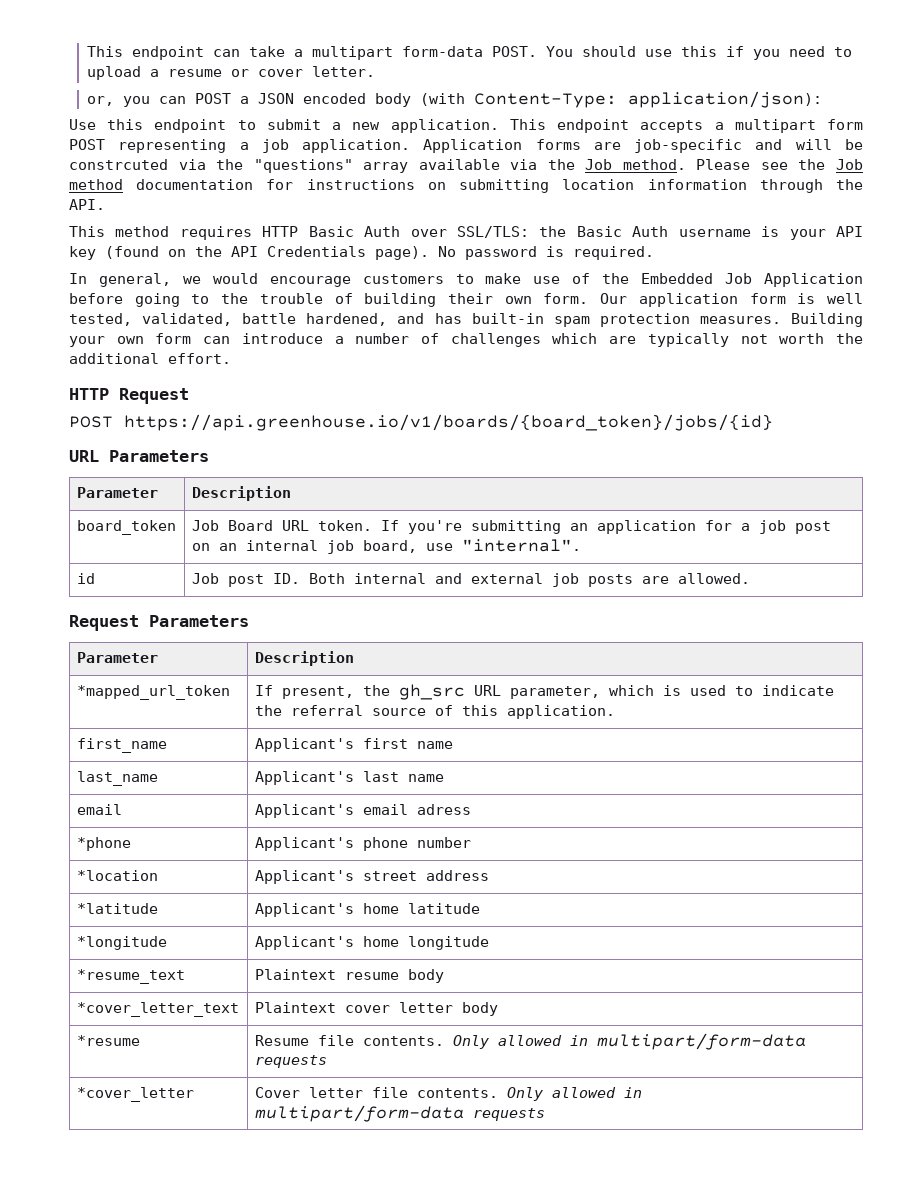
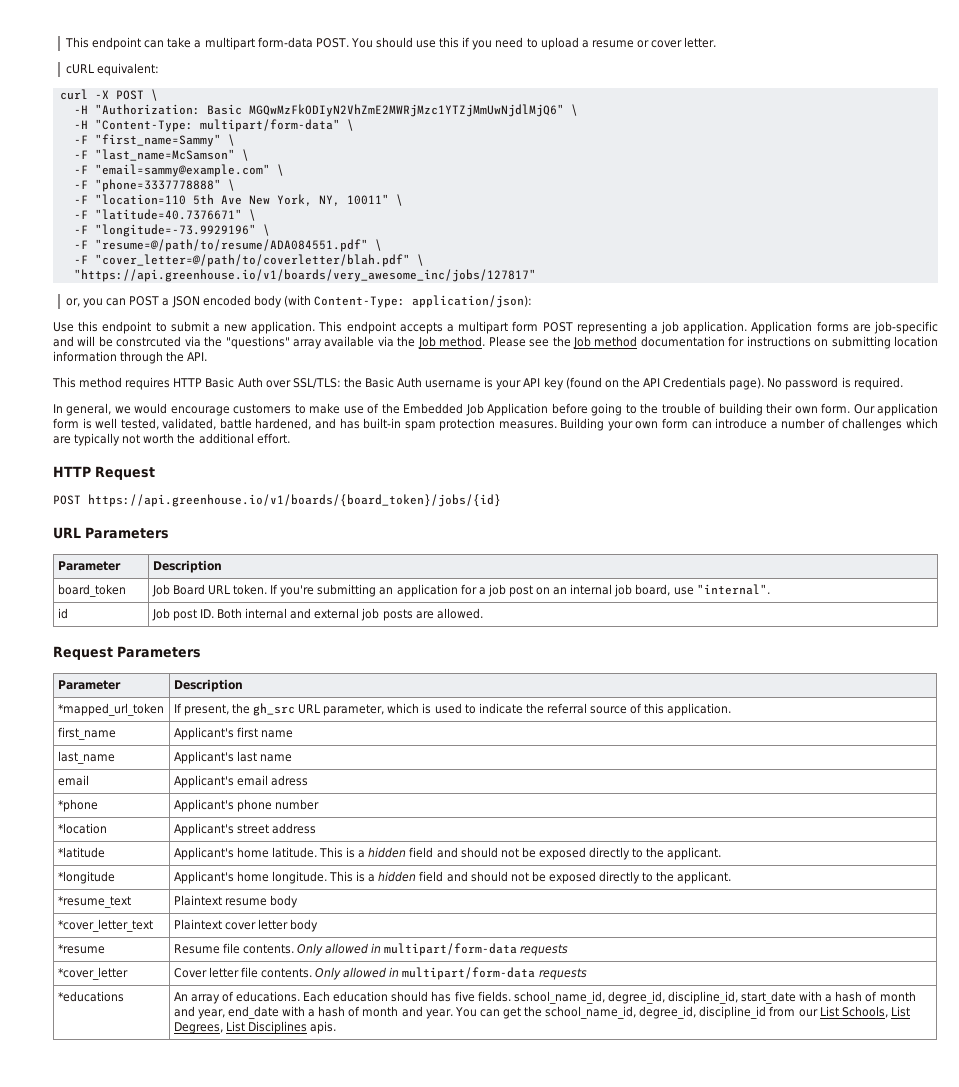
+ cURL equivalent:
+ curl -X POST \
+ -H "Authorization: Basic MGQwMzFkODIyN2VhZmE2MWRjMzc1YTZjMmUwNjdlMjQ6" \
+ -H "Content-Type: multipart/form-data" \
+ -F "first_name=Sammy" \
+ -F "last_name=McSamson" \
+ -F "email=sammy@example.com" \
+ -F "phone=3337778888" \
+ -F "location=110 5th Ave New York, NY, 10011" \
+ -F "latitude=40.7376671" \
+ -F "longitude=-73.9929196" \
+ -F "resume=@/path/to/resume/ADA084551.pdf" \
+ -F "cover_letter=@/path/to/coverletter/blah.pdf" \
+ "https://api.greenhouse.io/v1/boards/very_awesome_inc/jobs/127817"
- *latitude | Applicant's home latitude
- *longitude | Applicant's home longitude
+ *latitude | Applicant's home latitude. This is a hidden field and should not be exposed directly to the applicant.
+ *longitude | Applicant's home longitude. This is a hidden field and should not be exposed directly to the applicant.
+ *educations | An array of educations. Each education should has five fields. school_name_id, degree_id, discipline_id, start_date with a hash of month and year, end_date with a hash of month and year. You can get the school_name_id, degree_id, discipline_id from our List Schools, List Degrees, List Disciplines apis.

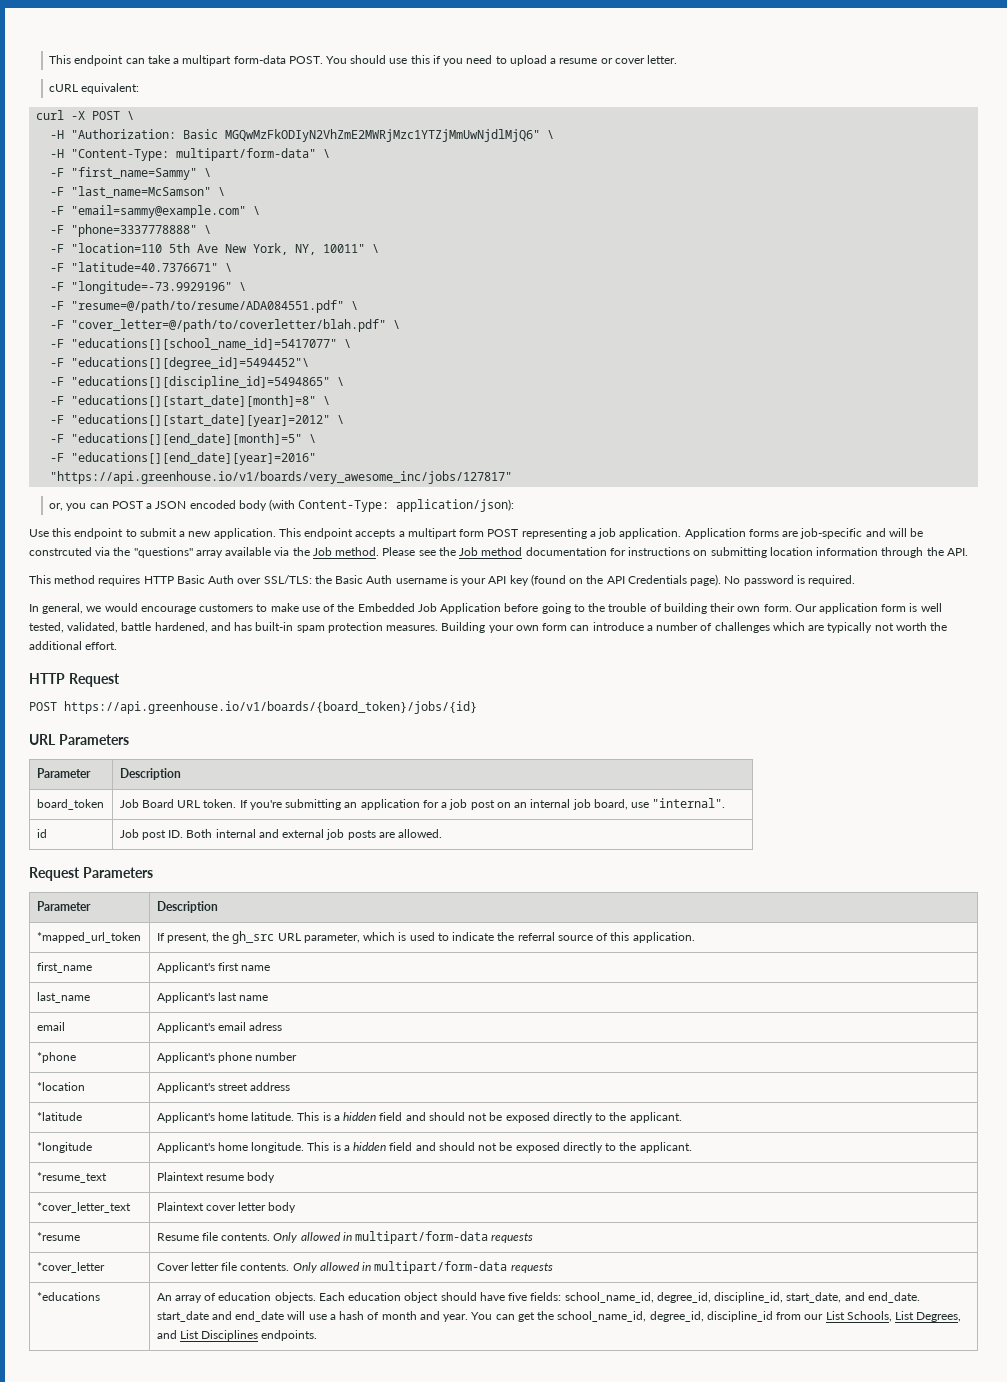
+ -F "educations[][school_name_id]=5417077" \
+ -F "educations[][degree_id]=5494452"\
+ -F "educations[][discipline_id]=5494865" \
+ -F "educations[][start_date][month]=8" \
+ -F "educations[][start_date][year]=2012" \
+ -F "educations[][end_date][month]=5" \
+ -F "educations[][end_date][year]=2016"
- An array of educations. Each education should has five fields. school_name_id, degree_id, discipline_id, start_date with a hash of month and year, end_date with a hash of month and year.
+ An array of education objects. Each education object should have five fields: school_name_id, degree_id, discipline_id, start_date, and end_date. start_date and end_date will use a hash of month and year.
- You can get the school_name_id, degree_id, discipline_id from our List Schools, List Degrees, List Disciplines apis.
+ You can get the school_name_id, degree_id, discipline_id from our List Schools, List Degrees, and List Disciplines endpoints.

